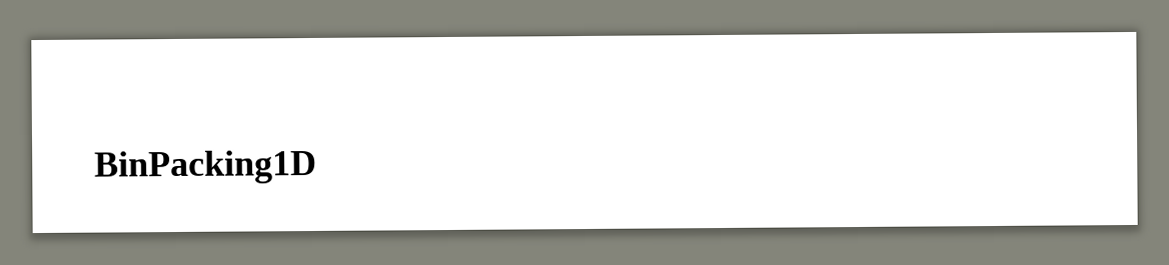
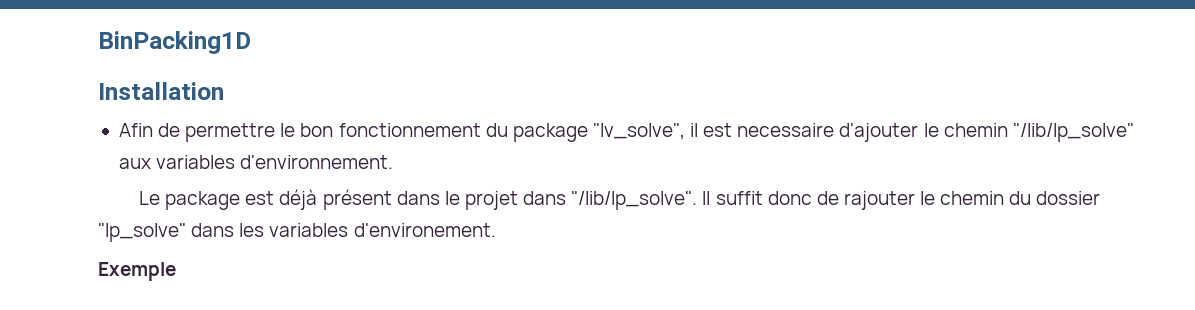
+ Installation
+ Afin de permettre le bon fonctionnement du package "lv_solve", il est necessaire d'ajouter le chemin "/lib/lp_solve" aux variables d'environnement.
+ Le package est déjà présent dans le projet dans "/lib/lp_solve". Il suffit donc de rajouter le chemin du dossier "lp_solve" dans les variables d'environement.
+ Exemple

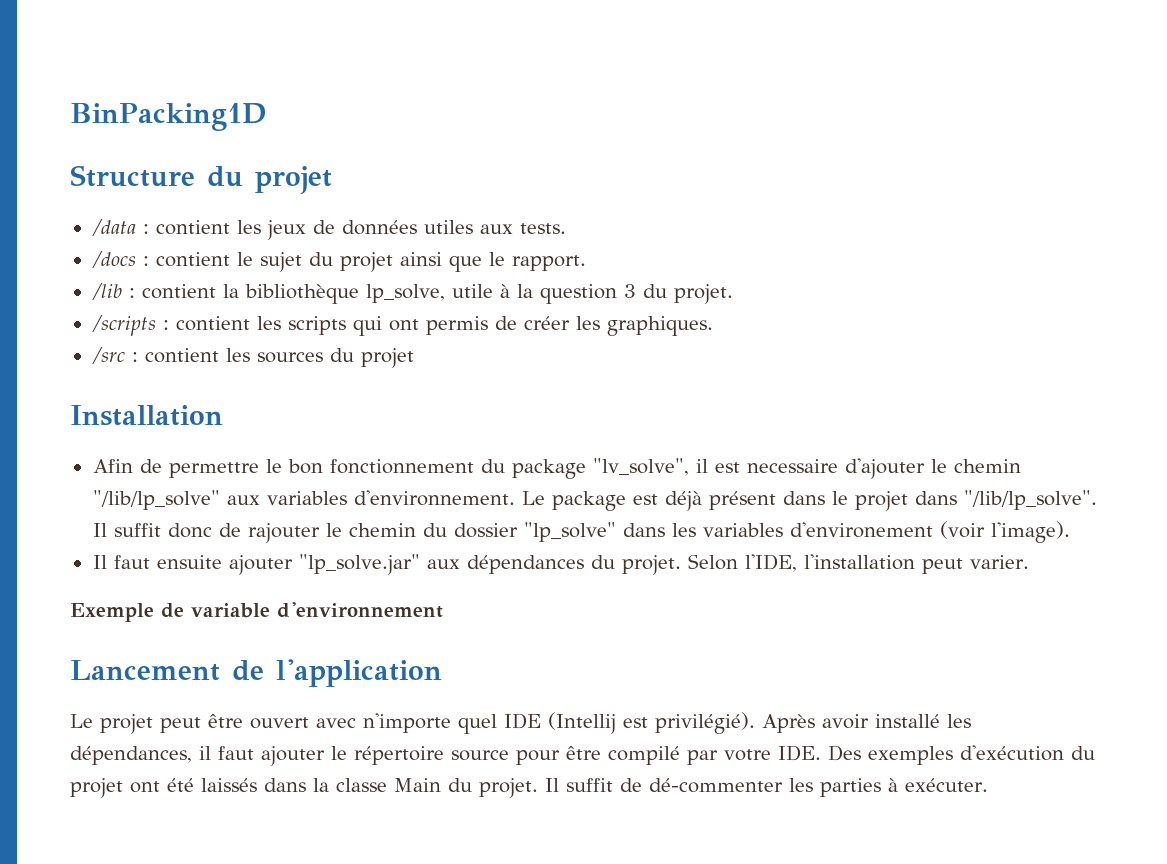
+ Structure du projet
+ /data : contient les jeux de données utiles aux tests.
+ /docs : contient le sujet du projet ainsi que le rapport.
+ /lib : contient la bibliothèque lp_solve, utile à la question 3 du projet.
+ /scripts : contient les scripts qui ont permis de créer les graphiques.
+ /src : contient les sources du projet
- Afin de permettre le bon fonctionnement du package "lv_solve", il est necessaire d'ajouter le chemin "/lib/lp_solve" aux variables d'environnement.
- Le package est déjà présent dans le projet dans "/lib/lp_solve".
+ Afin de permettre le bon fonctionnement du package "lv_solve", il est necessaire d'ajouter le chemin "/lib/lp_solve" aux variables d'environnement. Le package est déjà présent dans le projet dans "/lib/lp_solve".
- Il suffit donc de rajouter le chemin du dossier "lp_solve" dans les variables d'environement.
- Exemple
+ Il suffit donc de rajouter le chemin du dossier "lp_solve" dans les variables d'environement (voir l'image).
+ Il faut ensuite ajouter "lp_solve.jar" aux dépendances du projet. Selon l'IDE, l'installation peut varier.
+ Exemple de variable d'environnement
+ Lancement de l'application
+ Le projet peut être ouvert avec n'importe quel IDE (Intellij est privilégié). Après avoir installé les dépendances, il faut ajouter le répertoire source pour être compilé par votre IDE. Des exemples d'exécution du projet ont été laissés dans la classe Main du projet. Il suffit de dé-commenter les parties à exécuter.

